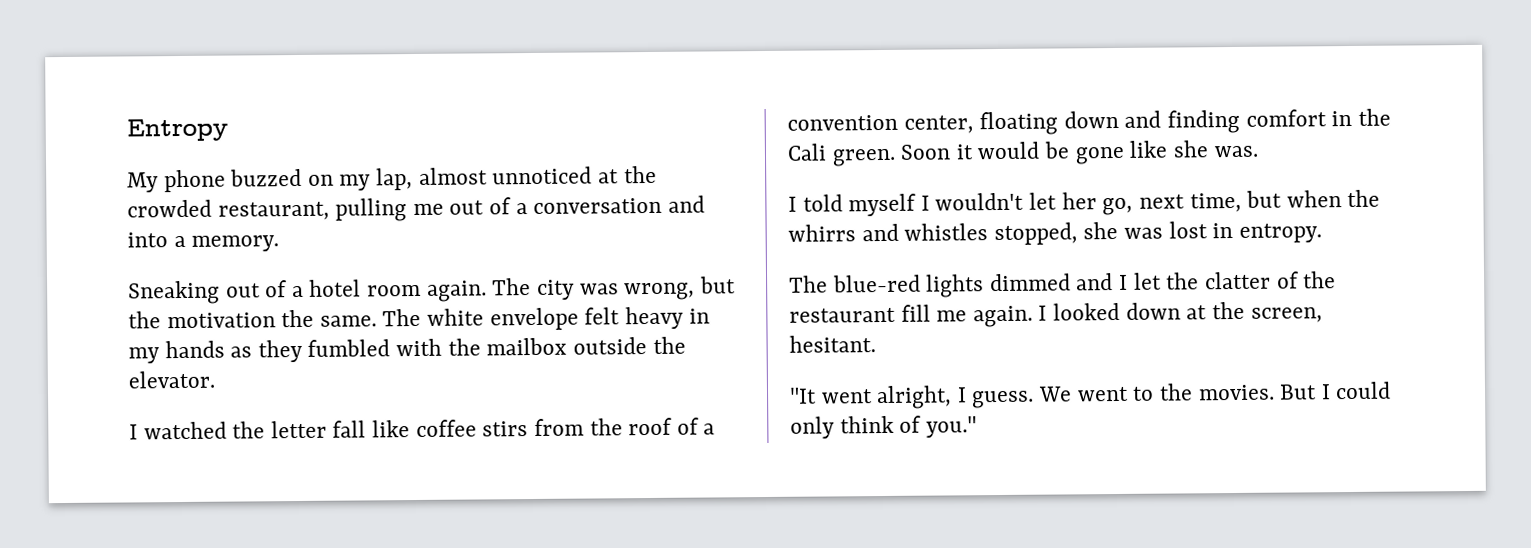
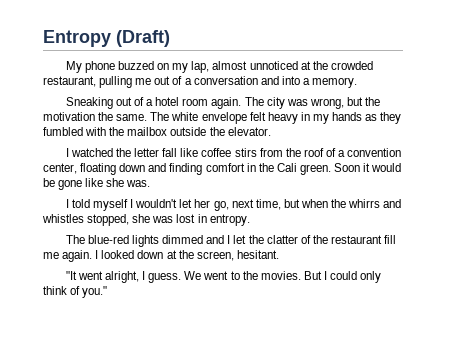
- Entropy
+ Entropy (Draft)

